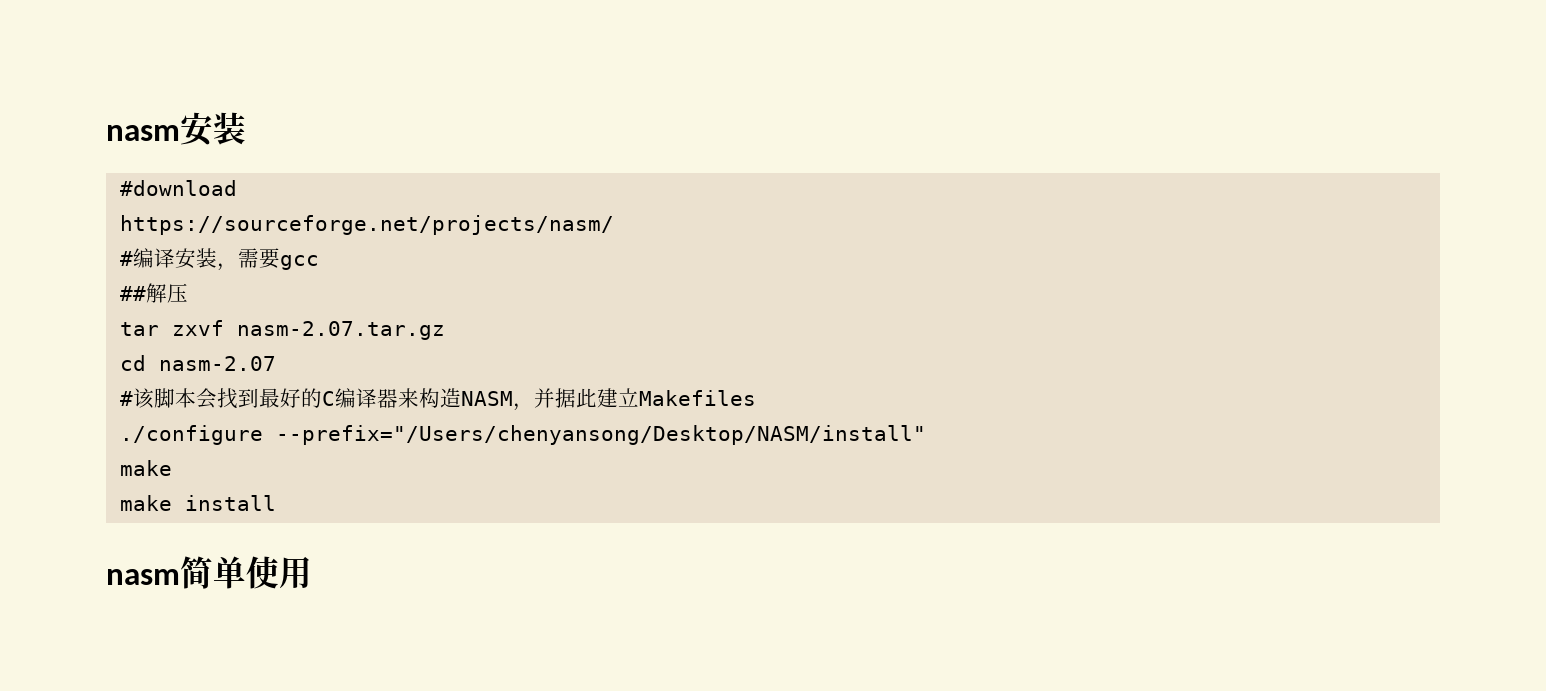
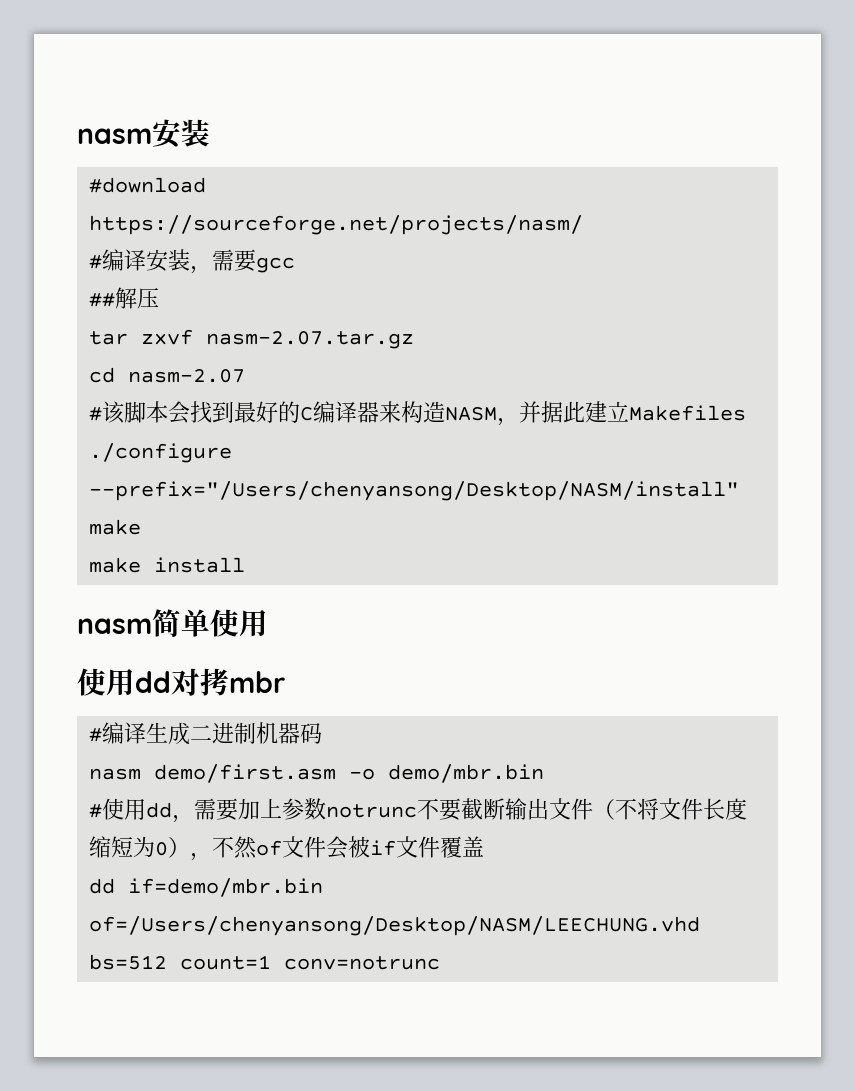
+ 使用dd对拷mbr
+ #编译生成二进制机器码
+ nasm demo/first.asm -o demo/mbr.bin
+ #使用dd，需要加上参数notrunc不要截断输出文件（不将文件长度缩短为0），不然of文件会被if文件覆盖
+ dd if=demo/mbr.bin of=/Users/chenyansong/Desktop/NASM/LEECHUNG.vhd bs=512 count=1 conv=notrunc

